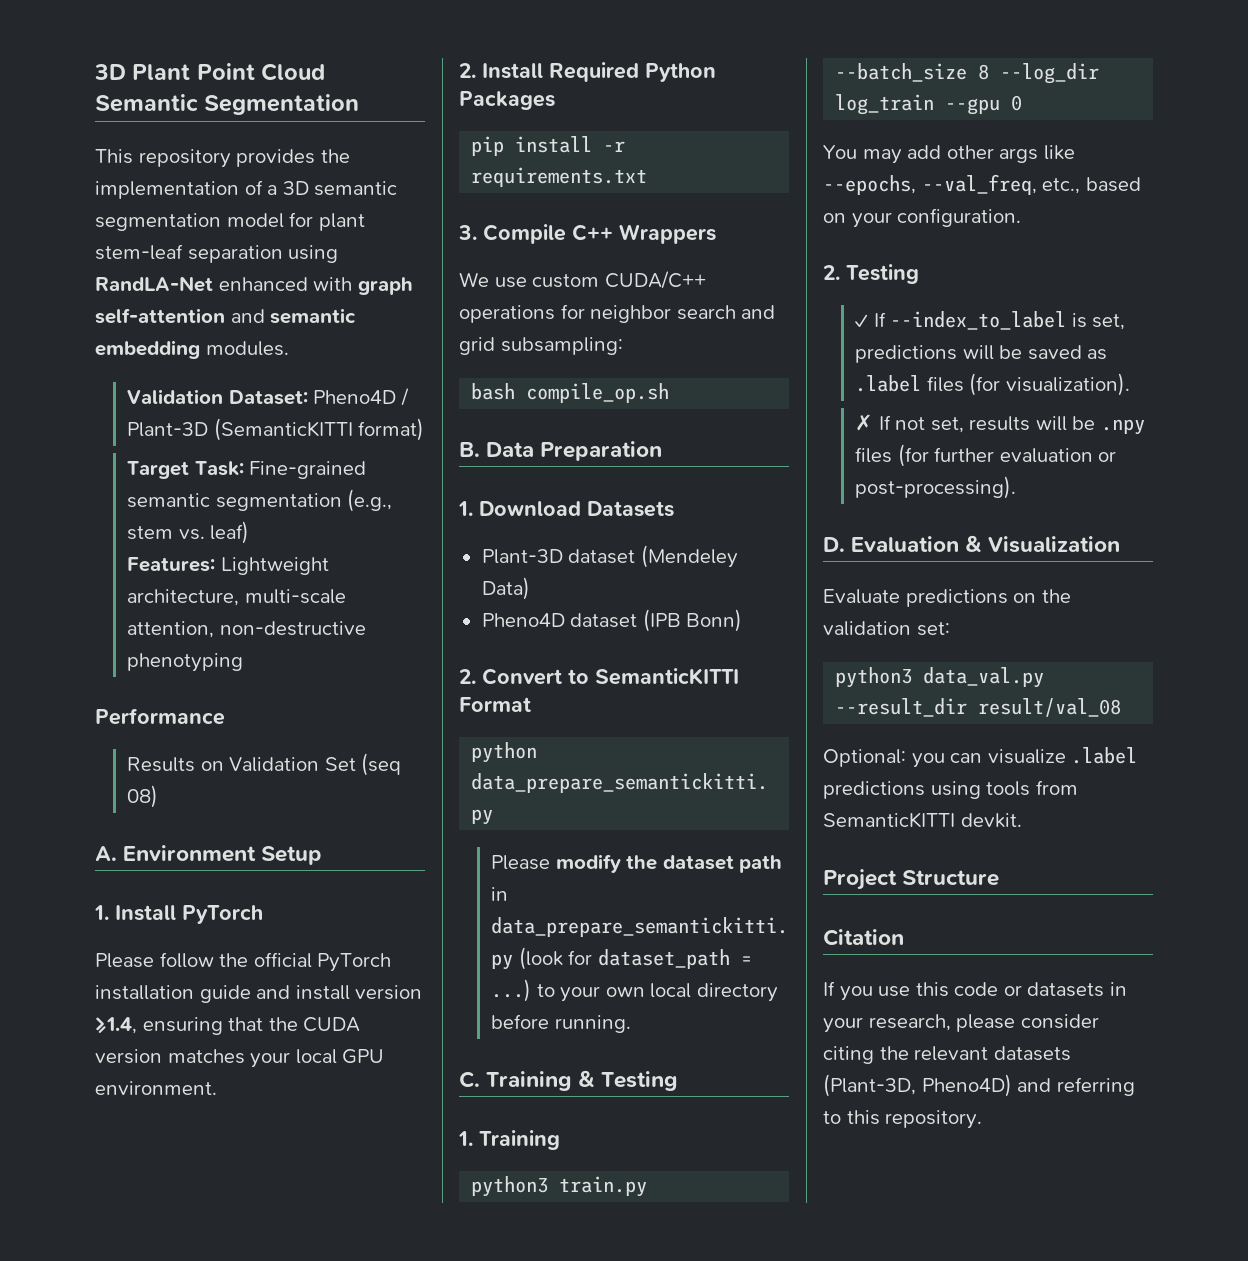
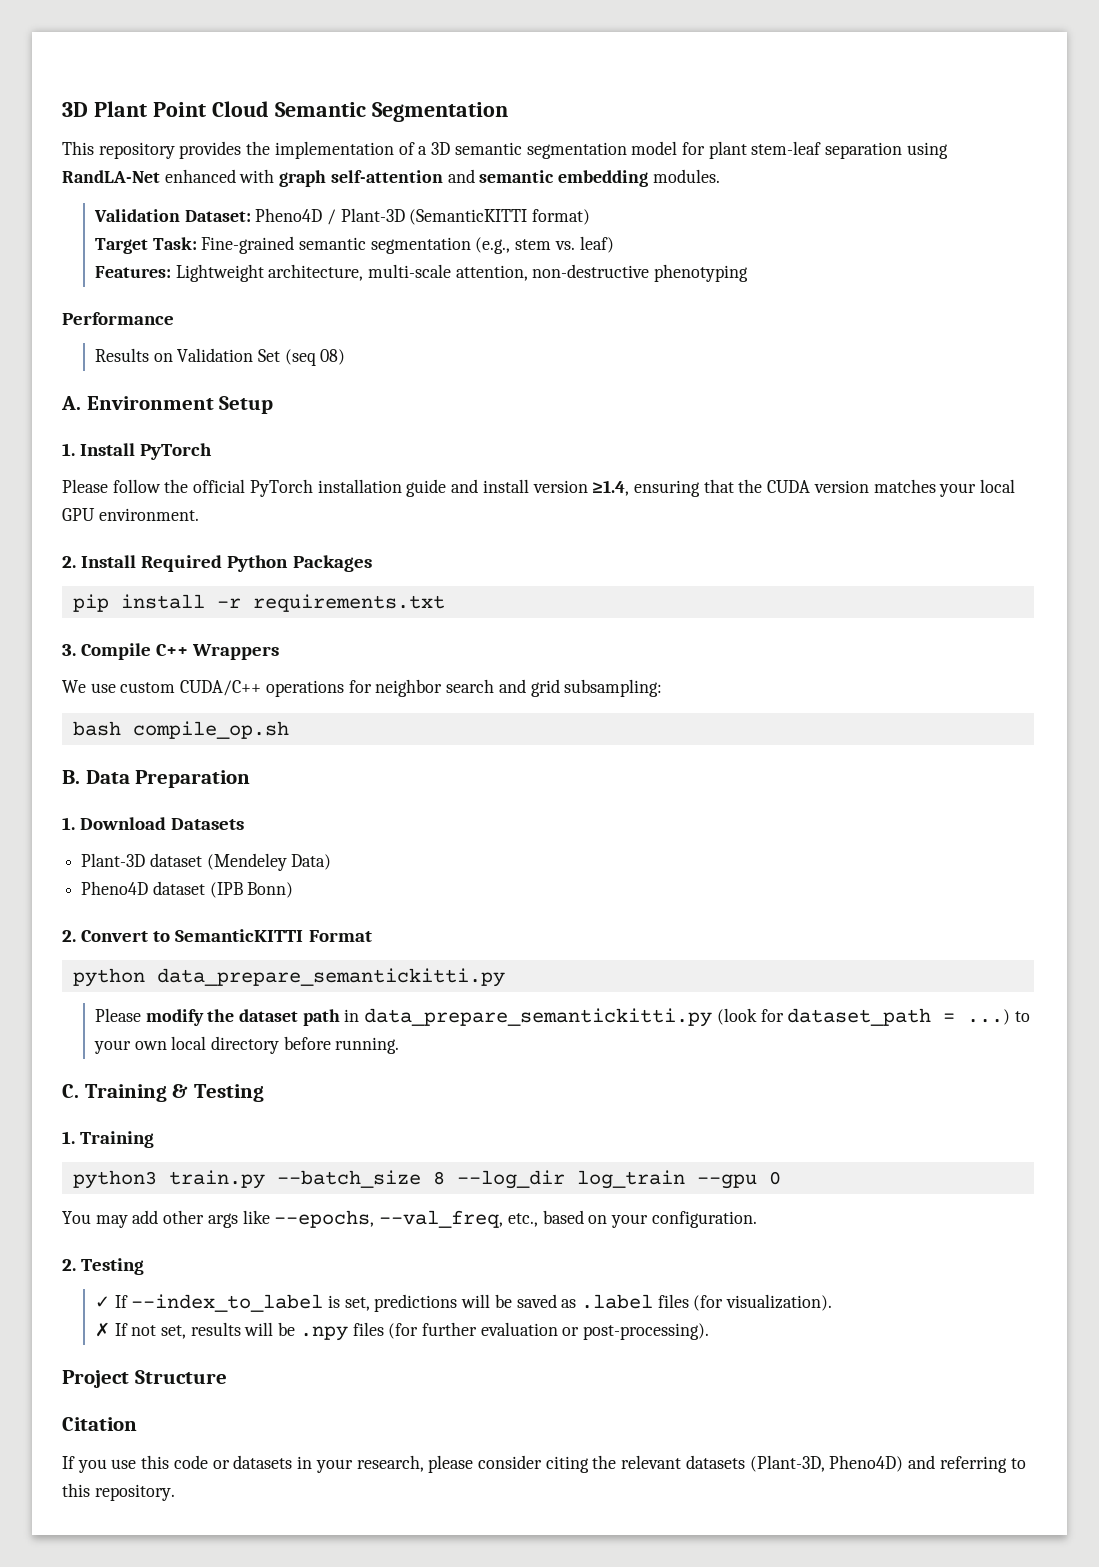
- D. Evaluation & Visualization
- Evaluate predictions on the validation set:
- python3 data_val.py --result_dir result/val_08
- Optional: you can visualize .label predictions using tools from SemanticKITTI devkit.

